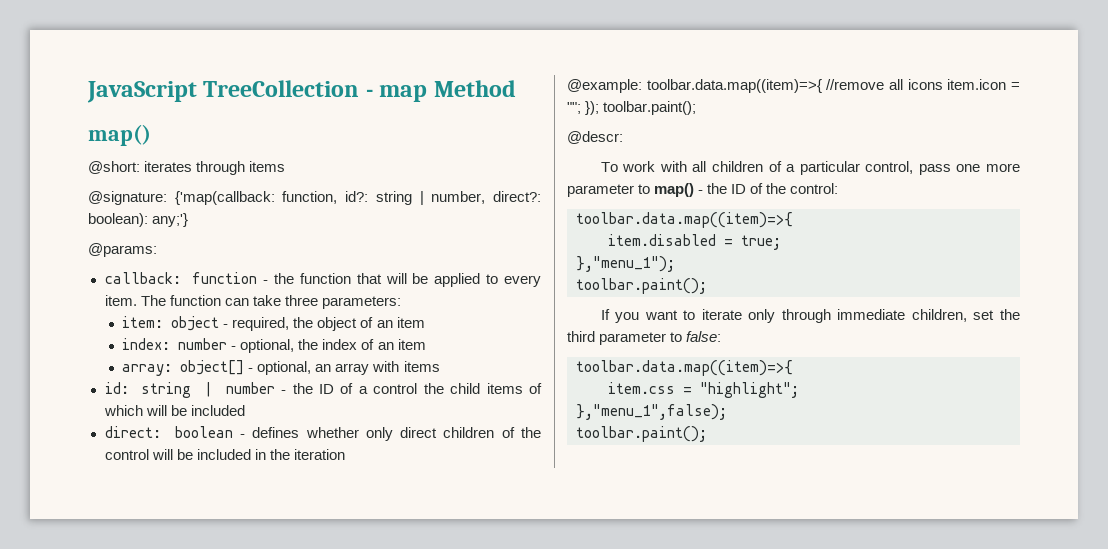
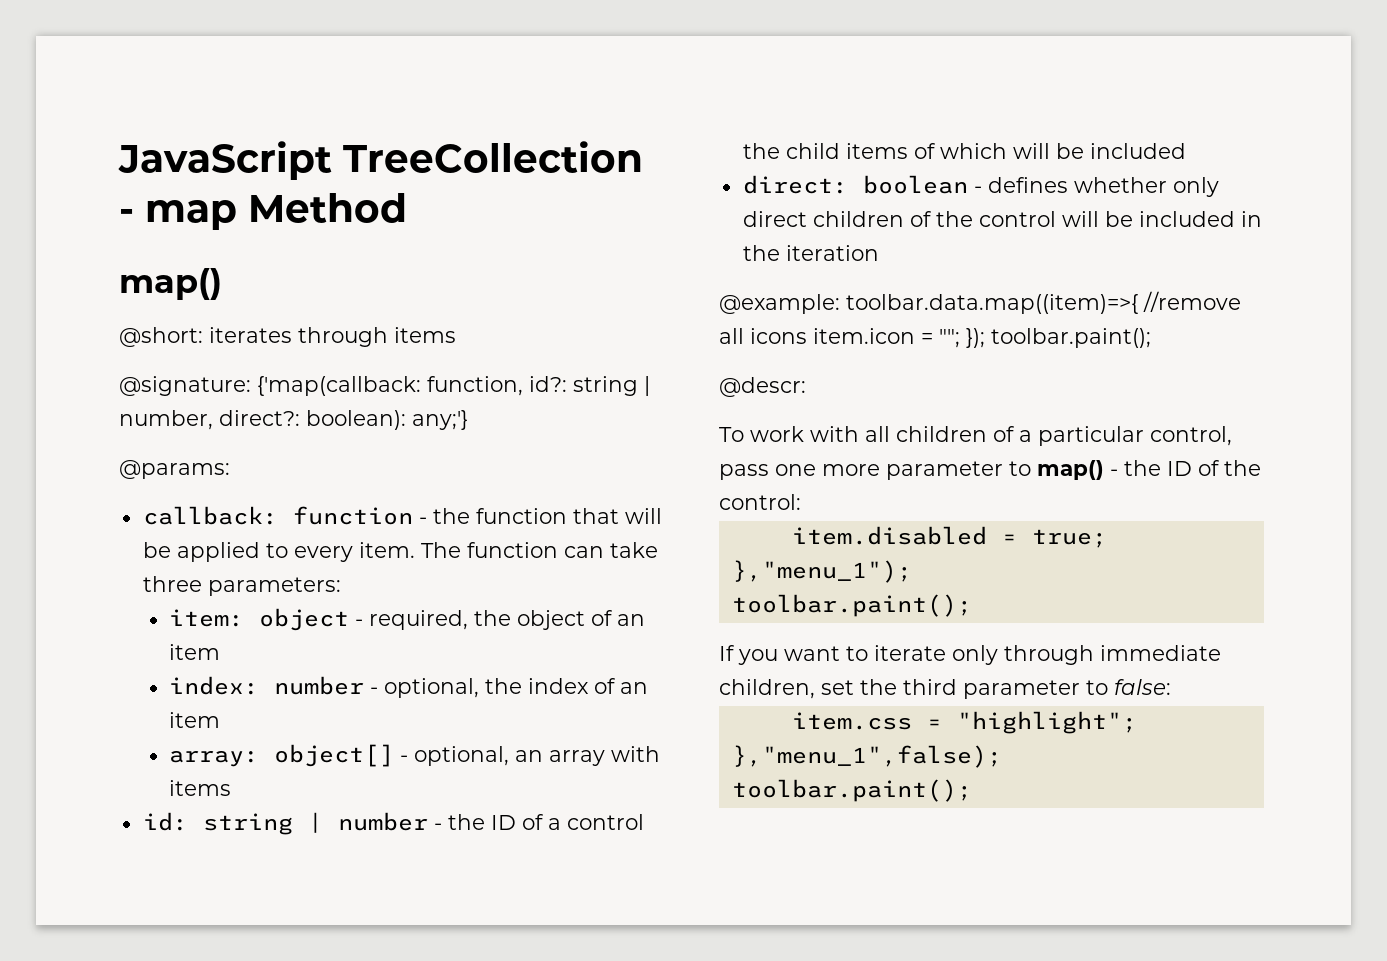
  To work with all children of a particular control, pass one more parameter to map() - the ID of the control:
- toolbar.data.map((item)=>{
  If you want to iterate only through immediate children, set the third parameter to false:
- toolbar.data.map((item)=>{

